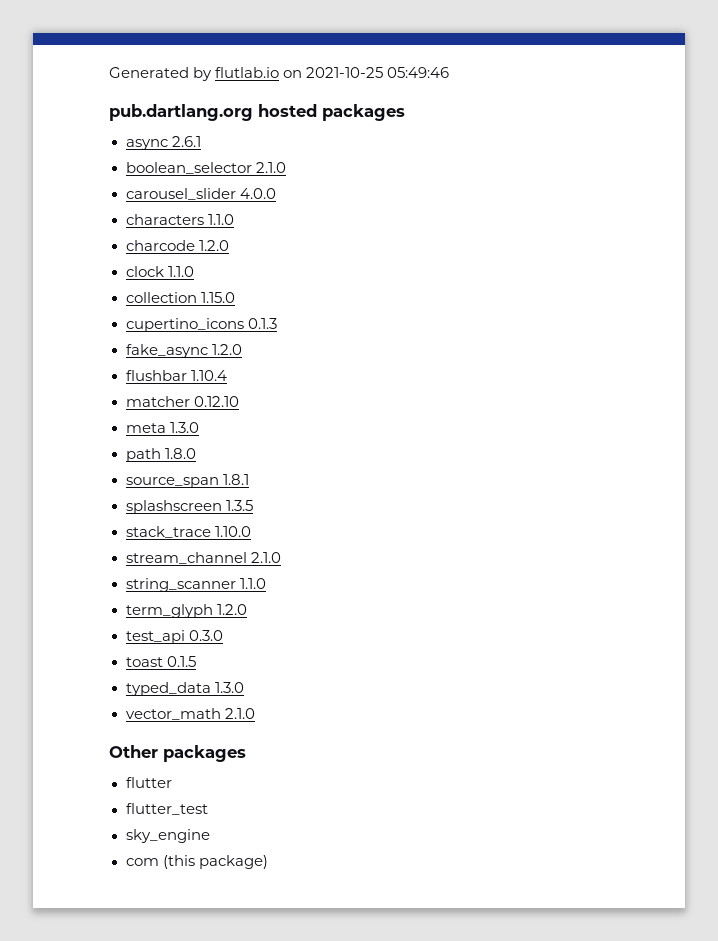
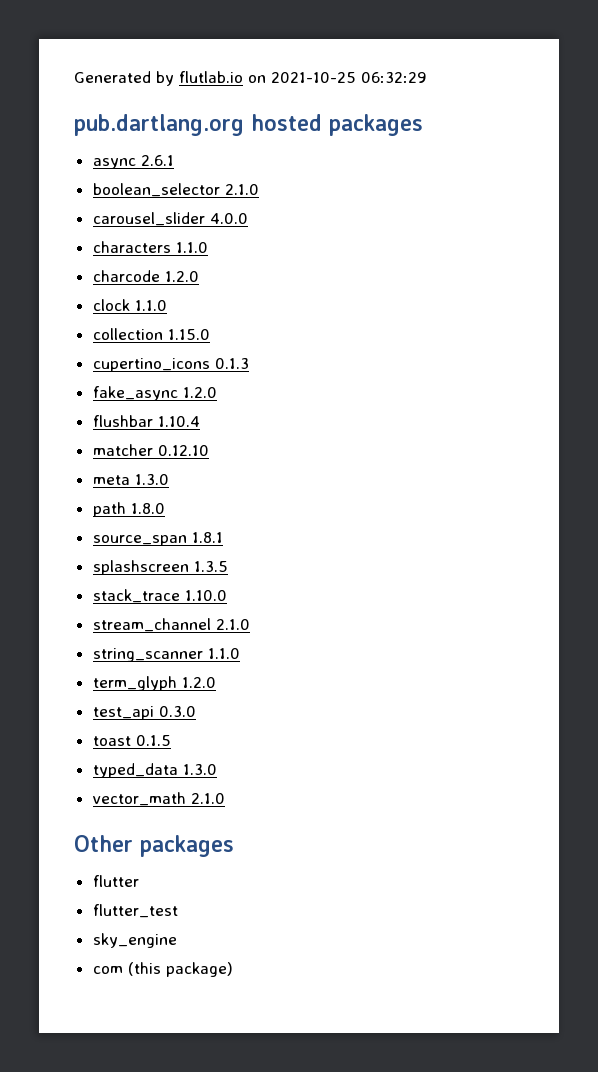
- Generated by flutlab.io on 2021-10-25 05:49:46
+ Generated by flutlab.io on 2021-10-25 06:32:29

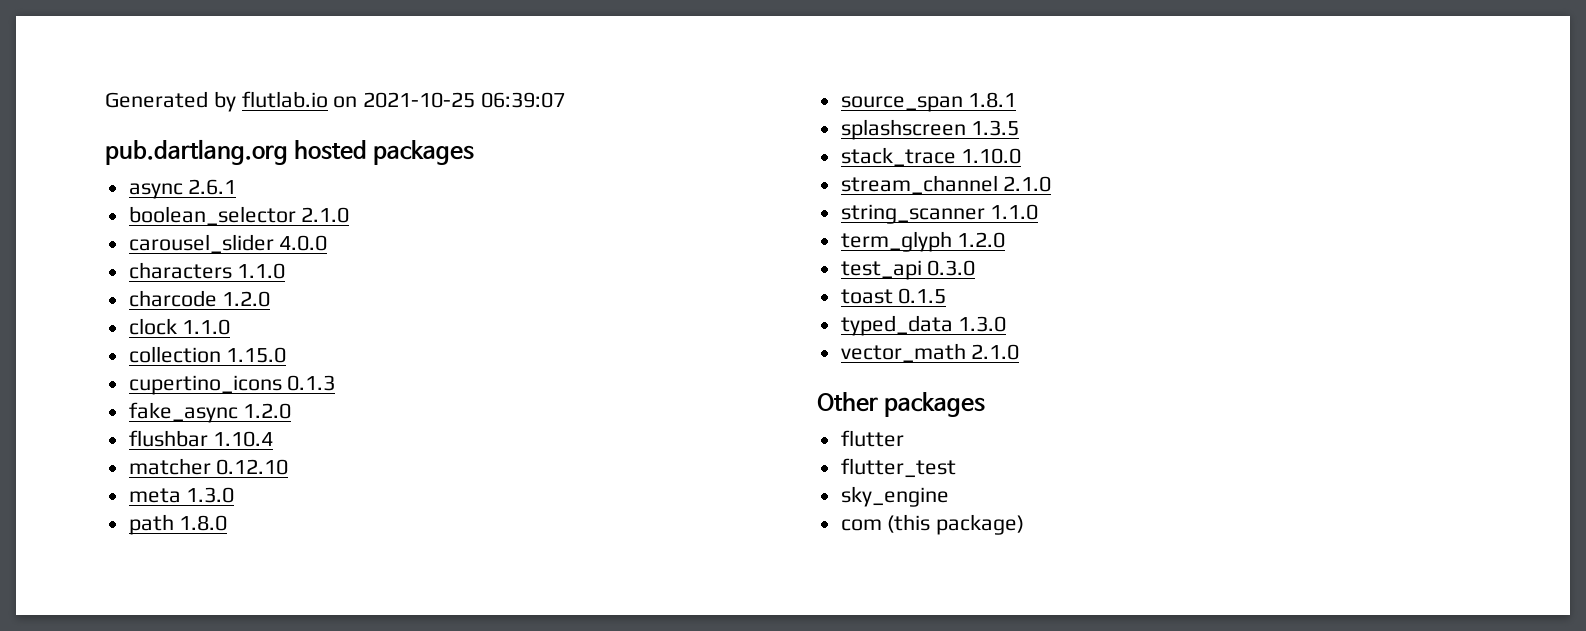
- Generated by flutlab.io on 2021-10-25 06:32:29
+ Generated by flutlab.io on 2021-10-25 06:39:07

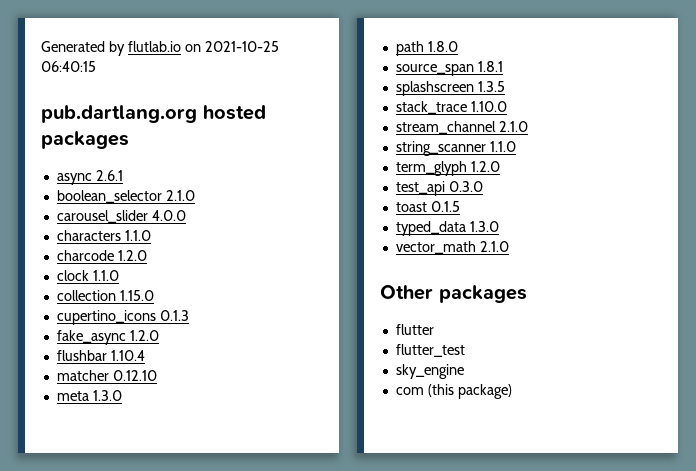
- Generated by flutlab.io on 2021-10-25 06:39:07
+ Generated by flutlab.io on 2021-10-25 06:40:15

